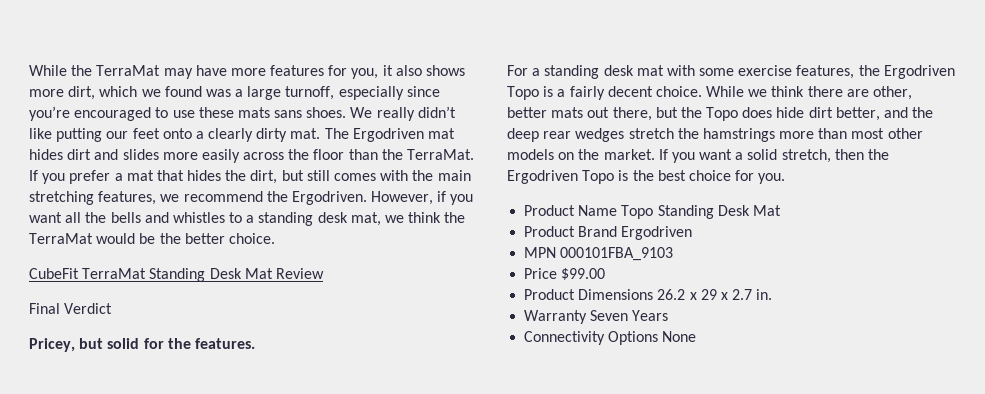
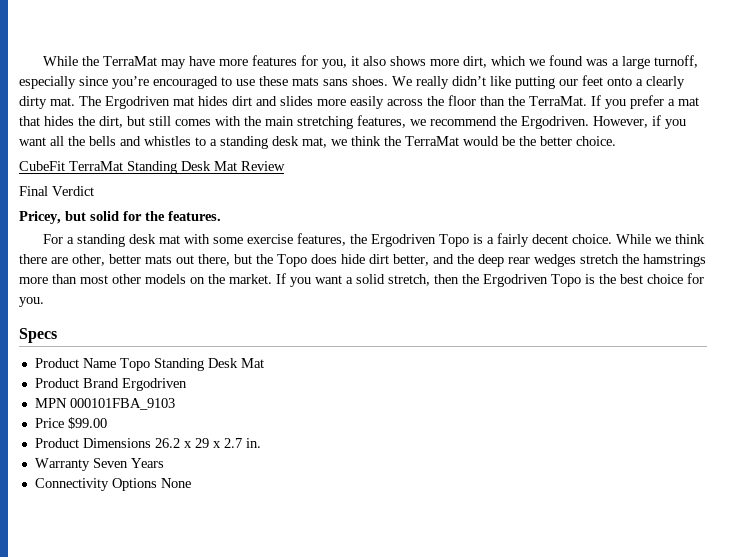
+ Specs

